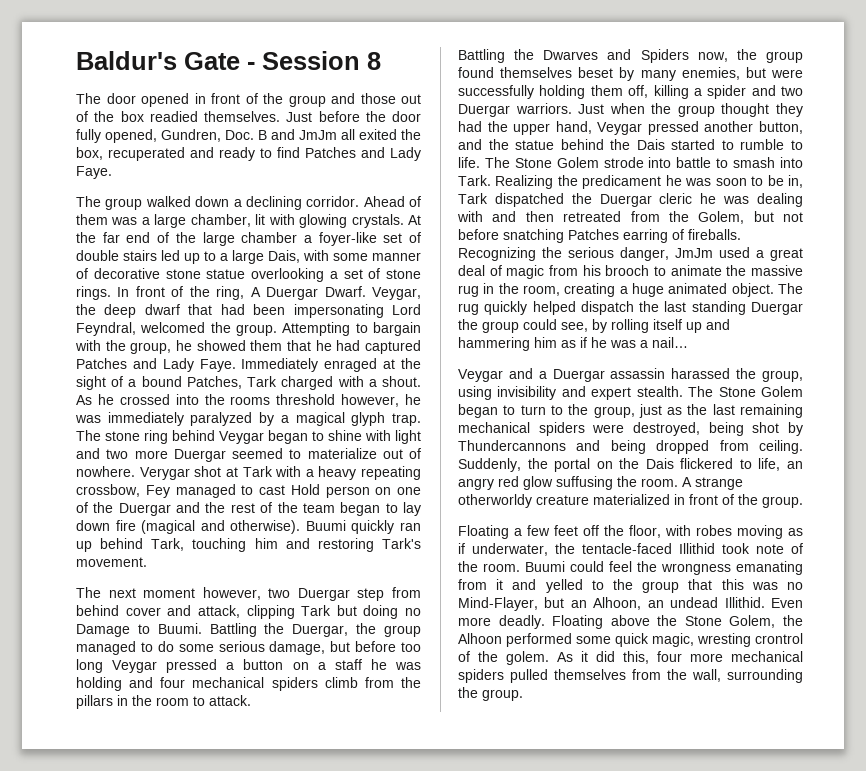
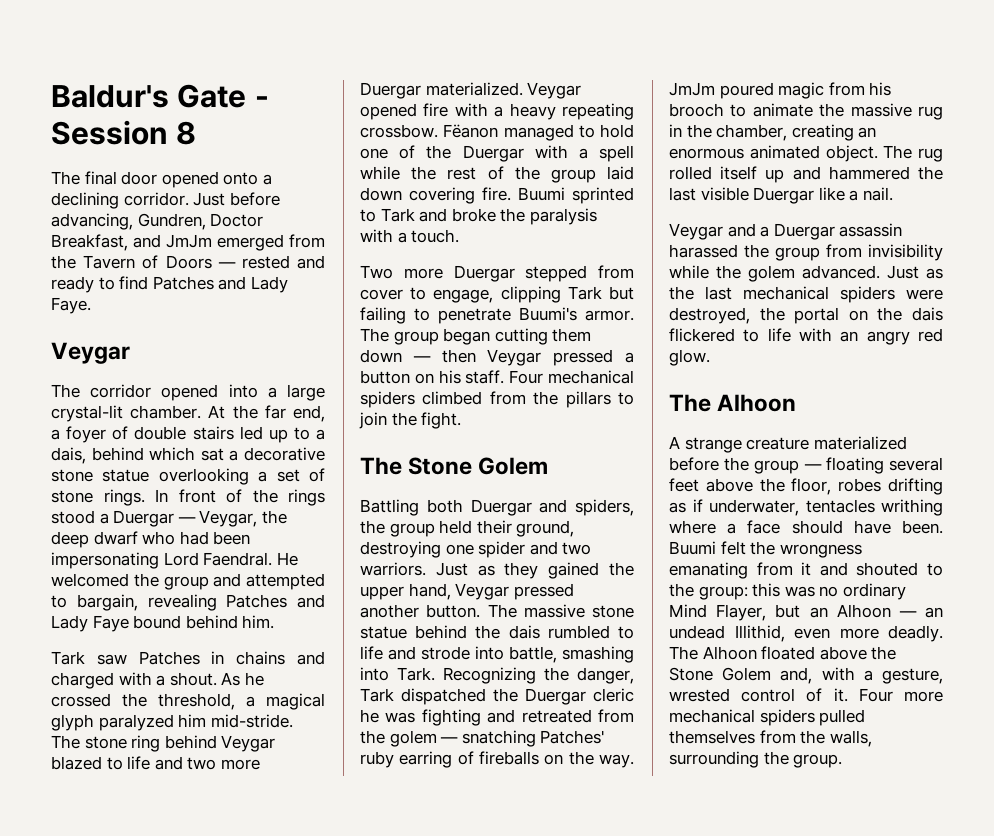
- The door opened in front of the group and those out of the box readied themselves. Just before the door fully opened, Gundren, Doc. B and JmJm all exited the box, recuperated and ready to find Patches and Lady Faye.
- The group walked down a declining corridor. Ahead of them was a large chamber, lit with glowing crystals. At the far end of the large chamber a foyer-like set of double stairs led up to a large Dais, with some manner of decorative stone statue overlooking a set of stone rings.
+ The final door opened onto a declining corridor. Just before advancing, Gundren, Doctor Breakfast, and JmJm emerged from the Tavern of Doors — rested and ready to find Patches and Lady Faye.
+ Veygar
+ The corridor opened into a large crystal-lit chamber. At the far end, a foyer of double stairs led up to a dais, behind which sat a decorative stone statue overlooking a set of stone rings.
- In front of the ring, A Duergar Dwarf. Veygar, the deep dwarf that had been impersonating Lord Feyndral, welcomed the group. Attempting to bargain with the group, he showed them that he had captured Patches and Lady Faye. Immediately enraged at the sight of a bound Patches, Tark charged with a shout.
+ In front of the rings stood a Duergar — Veygar, the deep dwarf who had been impersonating Lord Faendral. He welcomed the group and attempted to bargain, revealing Patches and Lady Faye bound behind him.
+ Tark saw Patches in chains and charged with a shout.
- As he crossed into the rooms threshold however, he was immediately paralyzed by a magical glyph trap.
+ As he crossed the threshold, a magical glyph paralyzed him mid-stride.
- The stone ring behind Veygar began to shine with light and two more Duergar seemed to materialize out of nowhere. Verygar shot at Tark with a heavy repeating crossbow, Fey managed to cast Hold person on one of the Duergar and the rest of the team began to lay down fire (magical and otherwise). Buumi quickly ran up behind Tark, touching him and restoring Tark's movement.
- The next moment however, two Duergar step from behind cover and attack, clipping Tark but doing no Damage to Buumi. Battling the Duergar, the group managed to do some serious damage, but before too long Veygar pressed a button on a staff he was holding and four mechanical spiders climb from the pillars in the room to attack.
- Battling the Dwarves and Spiders now, the group found themselves beset by many enemies, but were successfully holding them off, killing a spider and two Duergar warriors.
+ The stone ring behind Veygar blazed to life and two more Duergar materialized. Veygar opened fire with a heavy repeating crossbow. Fëanon managed to hold one of the Duergar with a spell while the rest of the group laid down covering fire. Buumi sprinted to Tark and broke the paralysis with a touch.
+ Two more Duergar stepped from cover to engage, clipping Tark but failing to penetrate Buumi's armor. The group began cutting them down — then Veygar pressed a button on his staff. Four mechanical spiders climbed from the pillars to join the fight.
+ The Stone Golem
+ Battling both Duergar and spiders, the group held their ground, destroying one spider and two warriors.
- Just when the group thought they had the upper hand, Veygar pressed another button, and the statue behind the Dais started to rumble to life. The Stone Golem strode into battle to smash into Tark. Realizing the predicament he was soon to be in, Tark dispatched the Duergar cleric he was dealing with and then retreated from the Golem, but not before snatching Patches earring of fireballs. Recognizing the serious danger, JmJm used a great deal of magic from his brooch to animate the massive rug in the room, creating a huge animated object. The rug quickly helped dispatch the last standing Duergar the group could see, by rolling itself up and hammering him as if he was a nail…
+ Just as they gained the upper hand, Veygar pressed another button. The massive stone statue behind the dais rumbled to life and strode into battle, smashing into Tark. Recognizing the danger, Tark dispatched the Duergar cleric he was fighting and retreated from the golem — snatching Patches' ruby earring of fireballs on the way. JmJm poured magic from his brooch to animate the massive rug in the chamber, creating an enormous animated object. The rug rolled itself up and hammered the last visible Duergar like a nail.
- Veygar and a Duergar assassin harassed the group, using invisibility and expert stealth. The Stone Golem began to turn to the group, just as the last remaining mechanical spiders were destroyed, being shot by Thundercannons and being dropped from ceiling. Suddenly, the portal on the Dais flickered to life, an angry red glow suffusing the room. A strange otherworldy creature materialized in front of the group.
- Floating a few feet off the floor, with robes moving as if underwater, the tentacle-faced Illithid took note of the room. Buumi could feel the wrongness emanating from it and yelled to the group that this was no Mind-Flayer, but an Alhoon, an undead Illithid. Even more deadly. Floating above the Stone Golem, the Alhoon performed some quick magic, wresting crontrol of the golem. As it did this, four more mechanical spiders pulled themselves from the wall, surrounding the group.
+ Veygar and a Duergar assassin harassed the group from invisibility while the golem advanced. Just as the last mechanical spiders were destroyed, the portal on the dais flickered to life with an angry red glow.
+ The Alhoon
+ A strange creature materialized before the group — floating several feet above the floor, robes drifting as if underwater, tentacles writhing where a face should have been. Buumi felt the wrongness emanating from it and shouted to the group: this was no ordinary Mind Flayer, but an Alhoon — an undead Illithid, even more deadly. The Alhoon floated above the Stone Golem and, with a gesture, wrested control of it. Four more mechanical spiders pulled themselves from the walls, surrounding the group.

